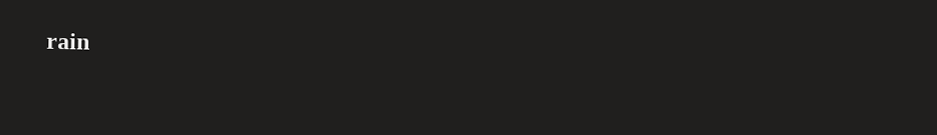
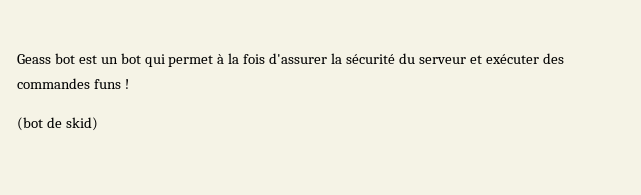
- rain
+ Geass bot est un bot qui permet à la fois d'assurer la sécurité du serveur et exécuter des commandes funs !
+ (bot de skid)

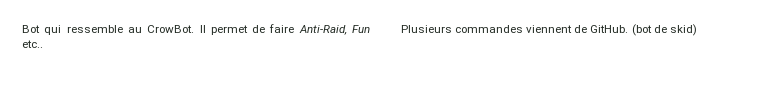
- Geass bot est un bot qui permet à la fois d'assurer la sécurité du serveur et exécuter des commandes funs !
- (bot de skid)
+ Bot qui ressemble au CrowBot. Il permet de faire Anti-Raid, Fun etc..
+ Plusieurs commandes viennent de GitHub. (bot de skid)

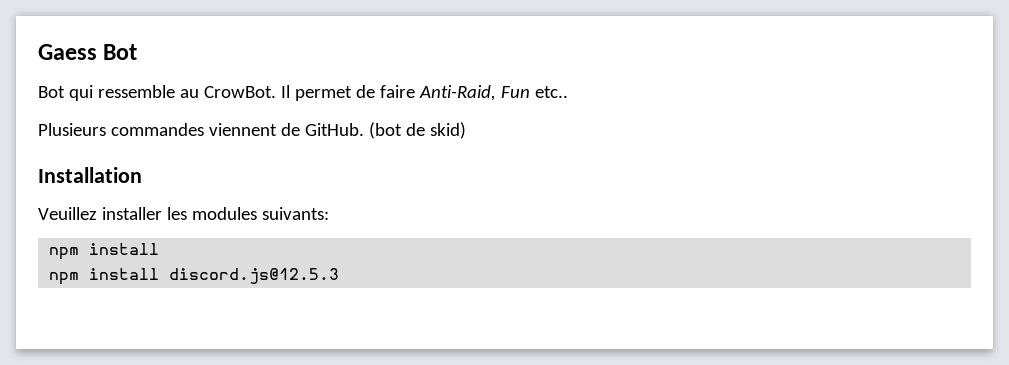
+ Gaess Bot
+ Installation
+ Veuillez installer les modules suivants:
+ npm install
+ npm install discord.js@12.5.3

